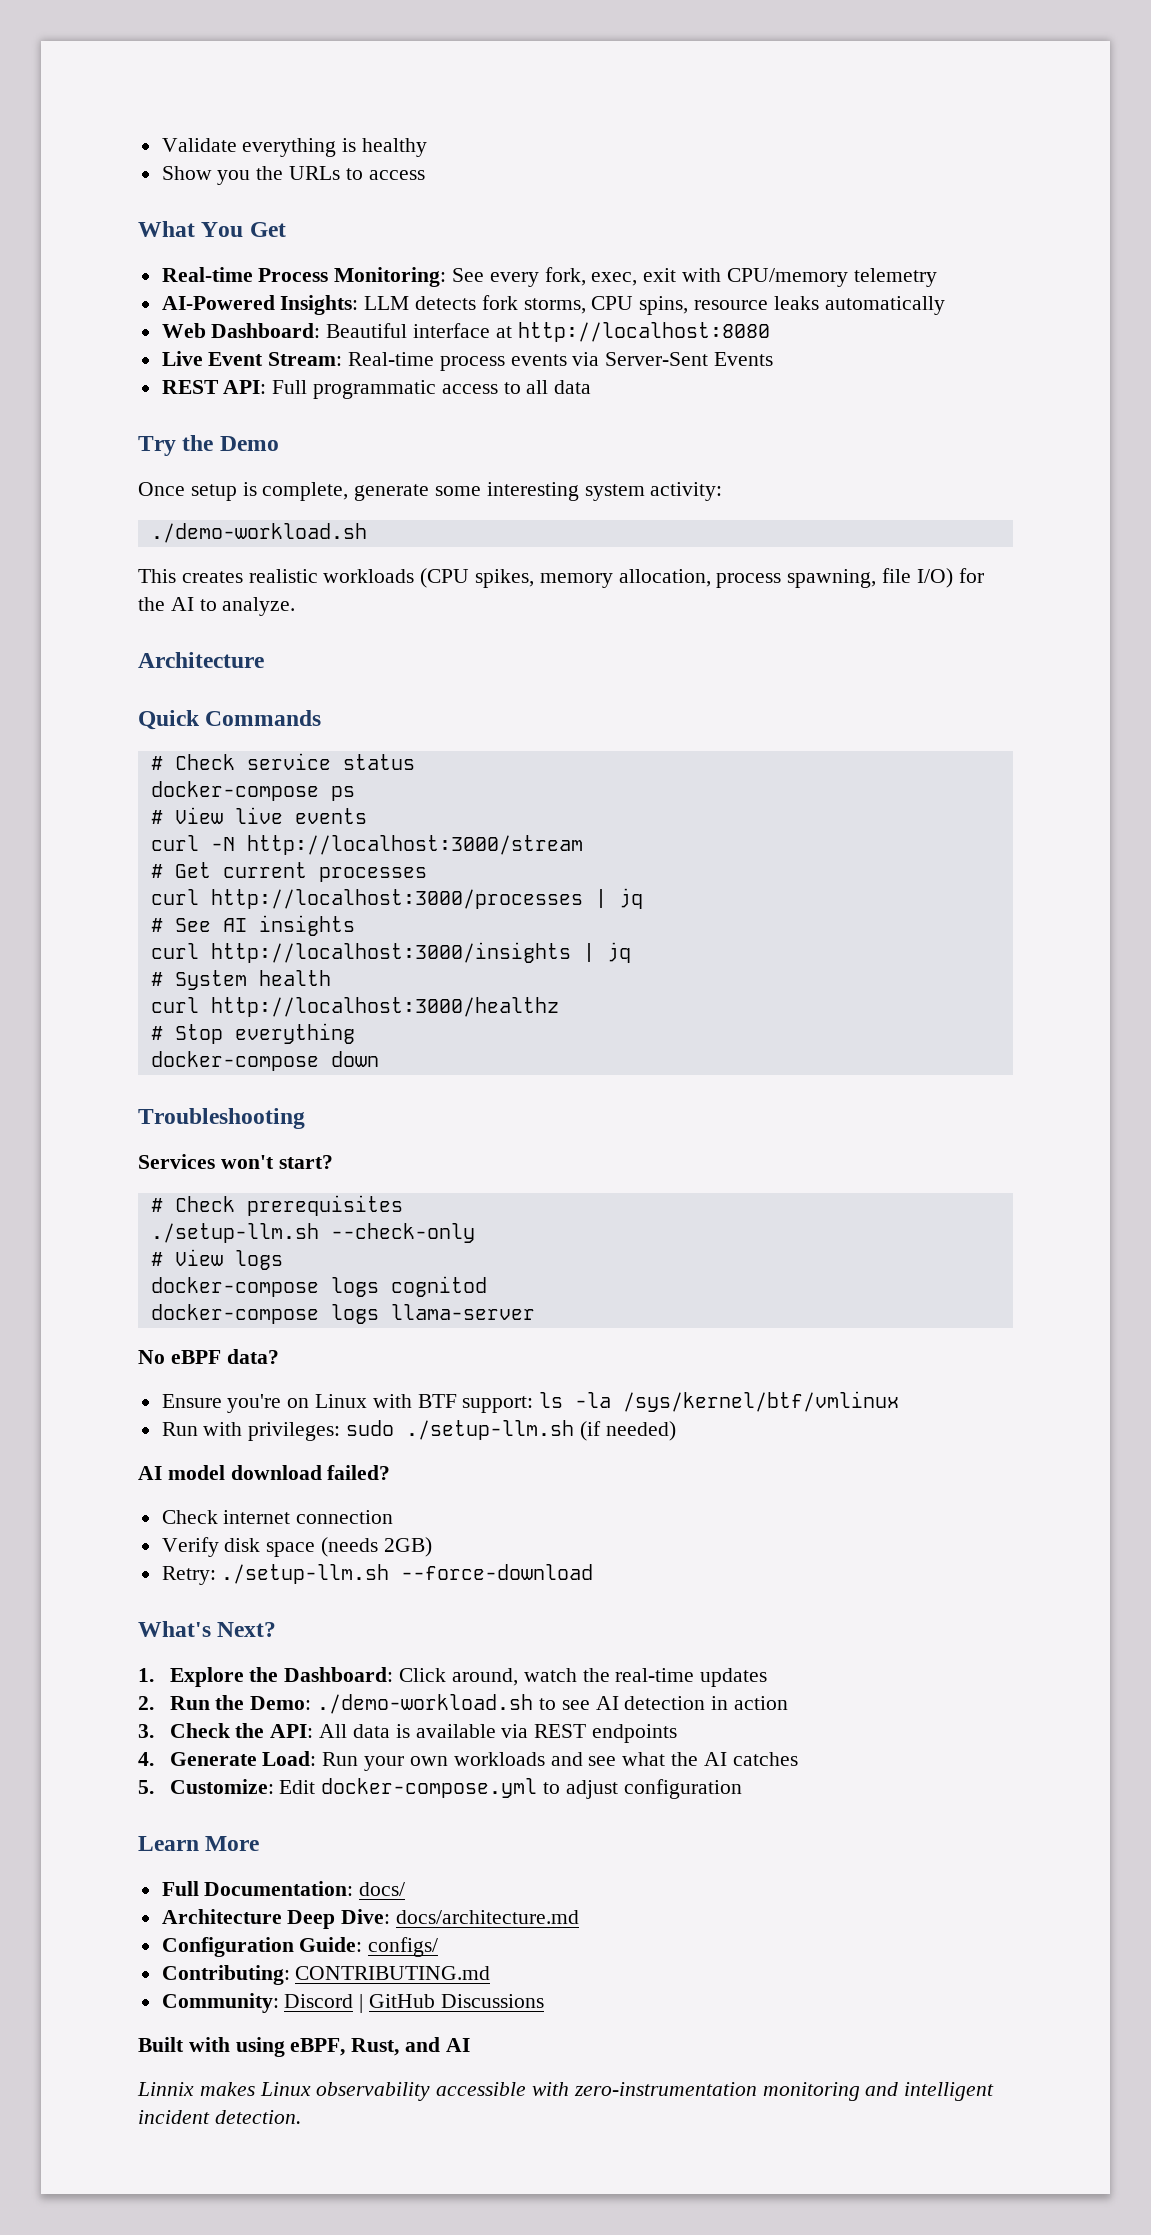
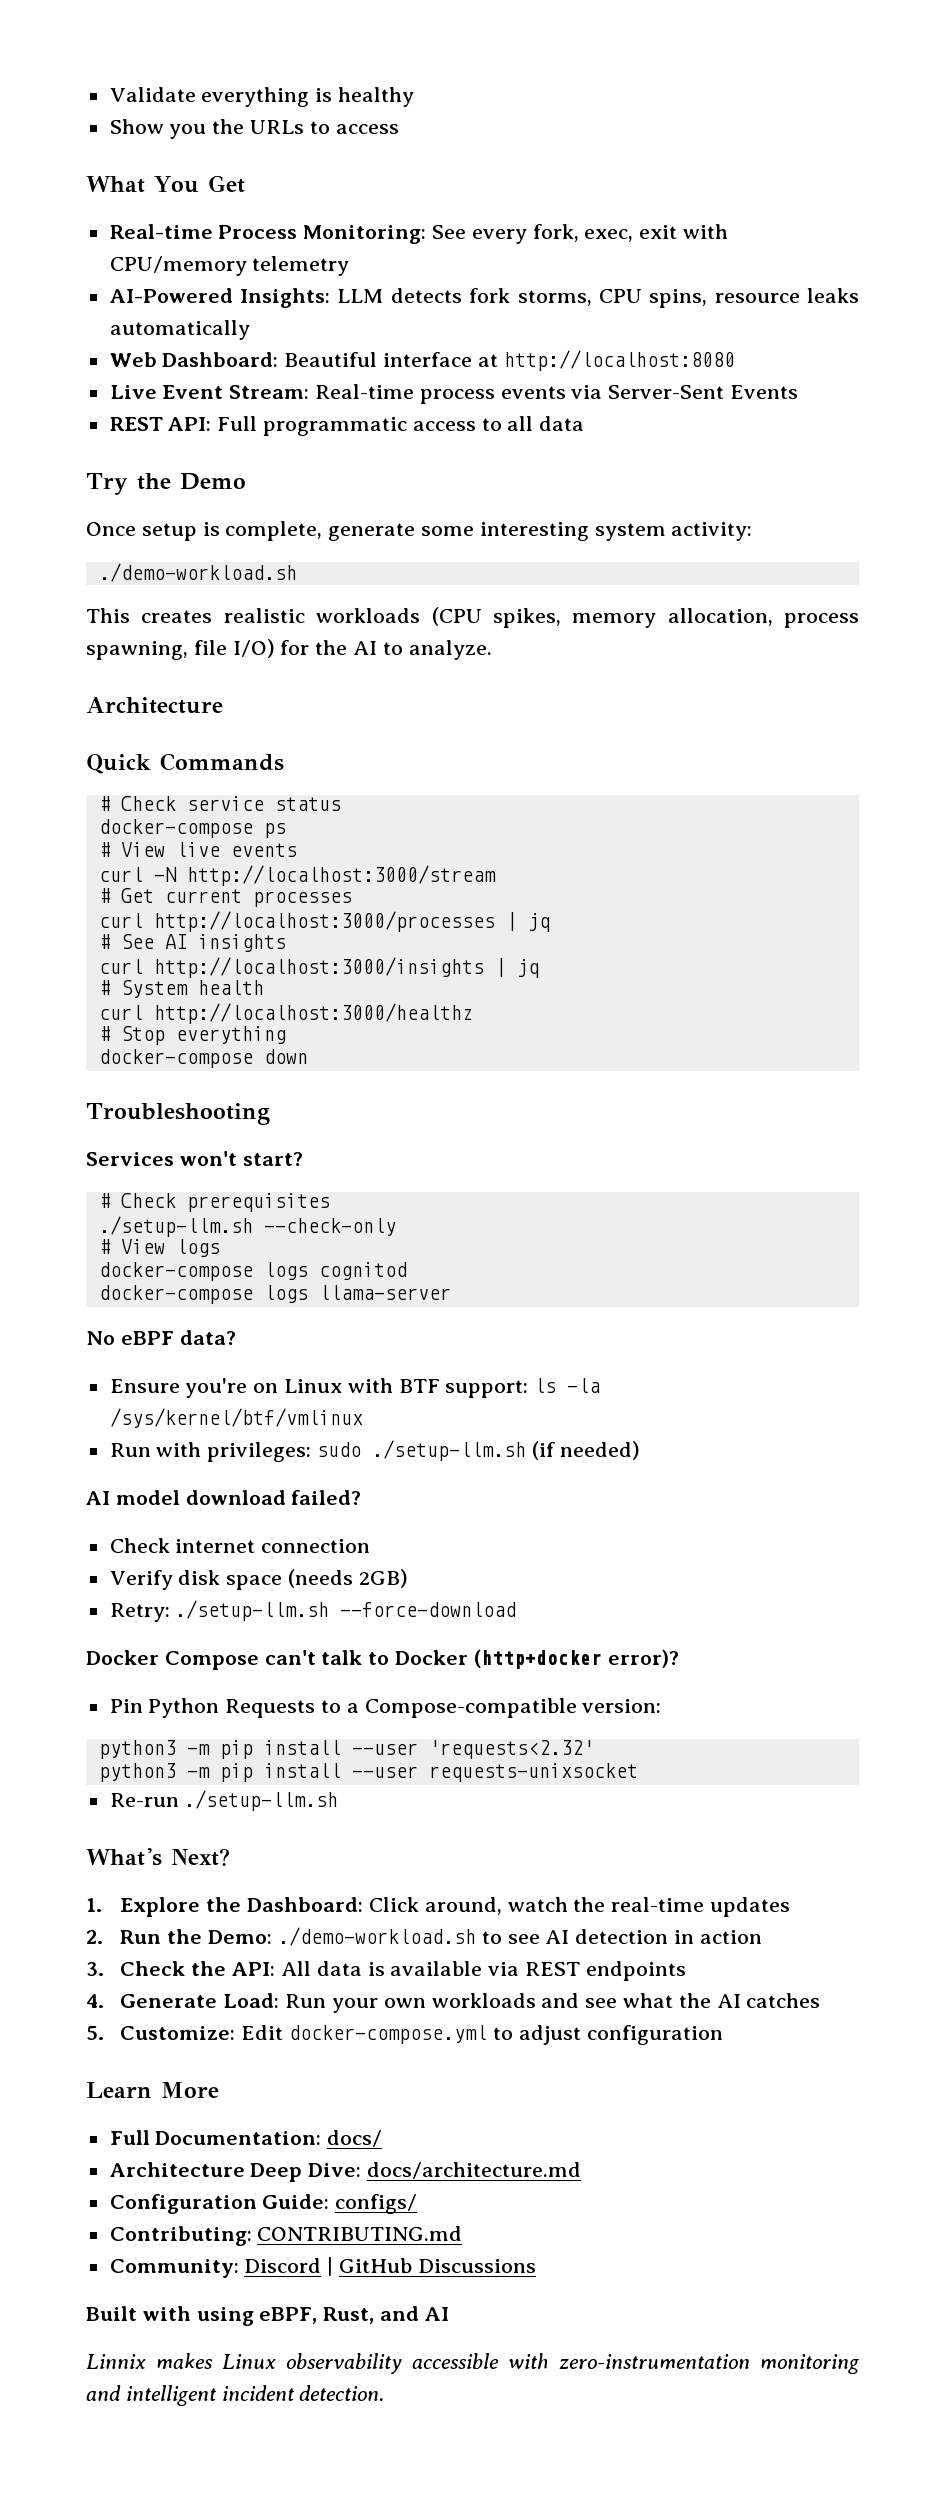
+ Docker Compose can't talk to Docker (http+docker error)?
+ Pin Python Requests to a Compose-compatible version:
+ python3 -m pip install --user 'requests<2.32'
+ python3 -m pip install --user requests-unixsocket
+ Re-run ./setup-llm.sh

